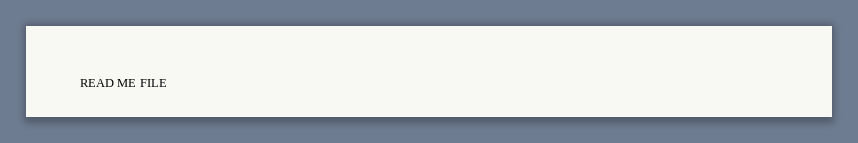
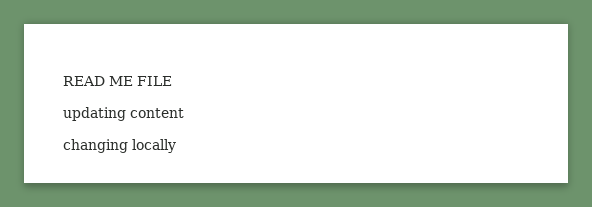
+ updating content
+ changing locally

